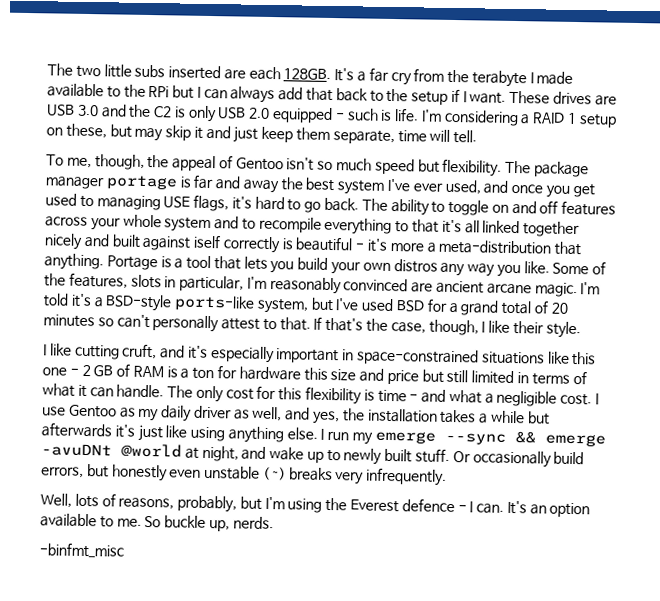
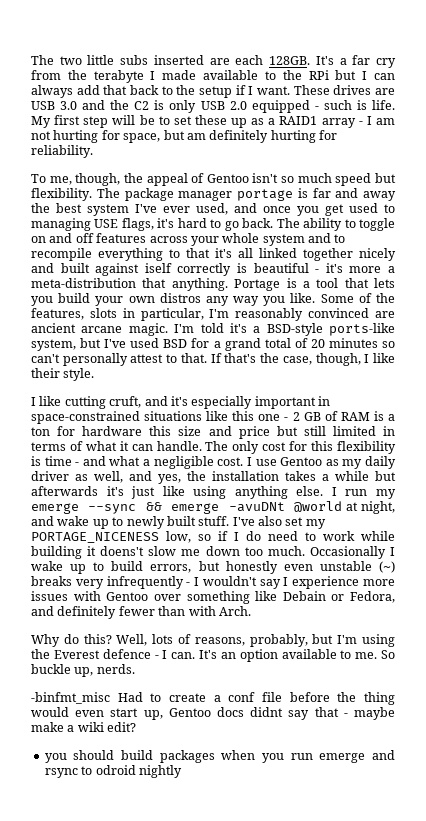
- I'm considering a RAID 1 setup on these, but may skip it and just keep them separate, time will tell.
+ My first step will be to set these up as a RAID1 array - I am not hurting for space, but am definitely hurting for reliability.
- Or occasionally build errors, but honestly even unstable (~) breaks very infrequently.
- Well, lots of reasons, probably, but I'm using the Everest defence - I can.
+ I've also set my PORTAGE_NICENESS low, so if I do need to work while building it doens't slow me down too much. Occasionally I wake up to build errors, but honestly even unstable (~) breaks very infrequently - I wouldn't say I experience more issues with Gentoo over something like Debain or Fedora, and definitely fewer than with Arch.
+ Why do this? Well, lots of reasons, probably, but I'm using the Everest defence - I can.
- -binfmt_misc
+ -binfmt_misc Had to create a conf file before the thing would even start up, Gentoo docs didnt say that - maybe make a wiki edit?
+ you should build packages when you run emerge and rsync to odroid nightly

